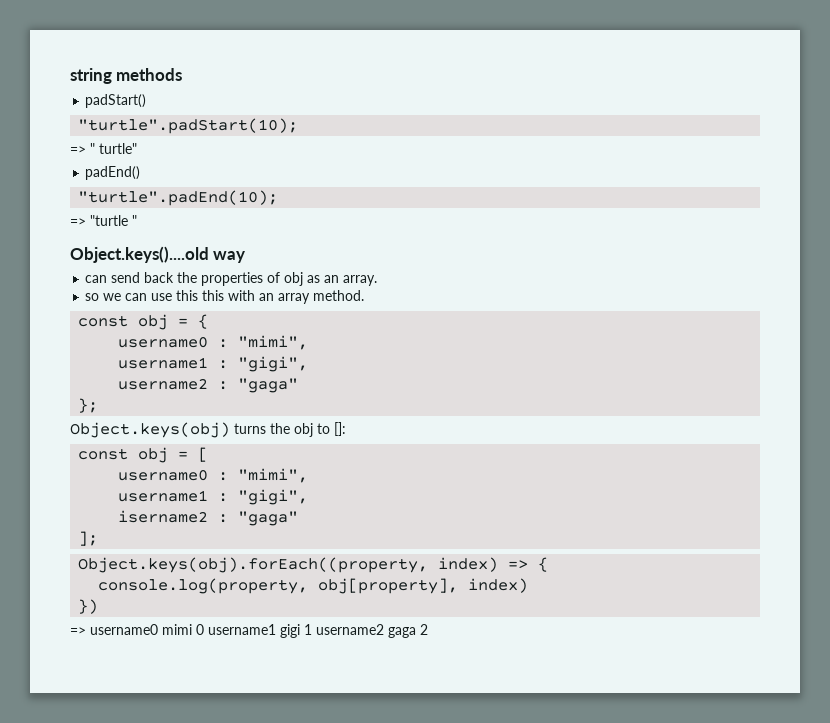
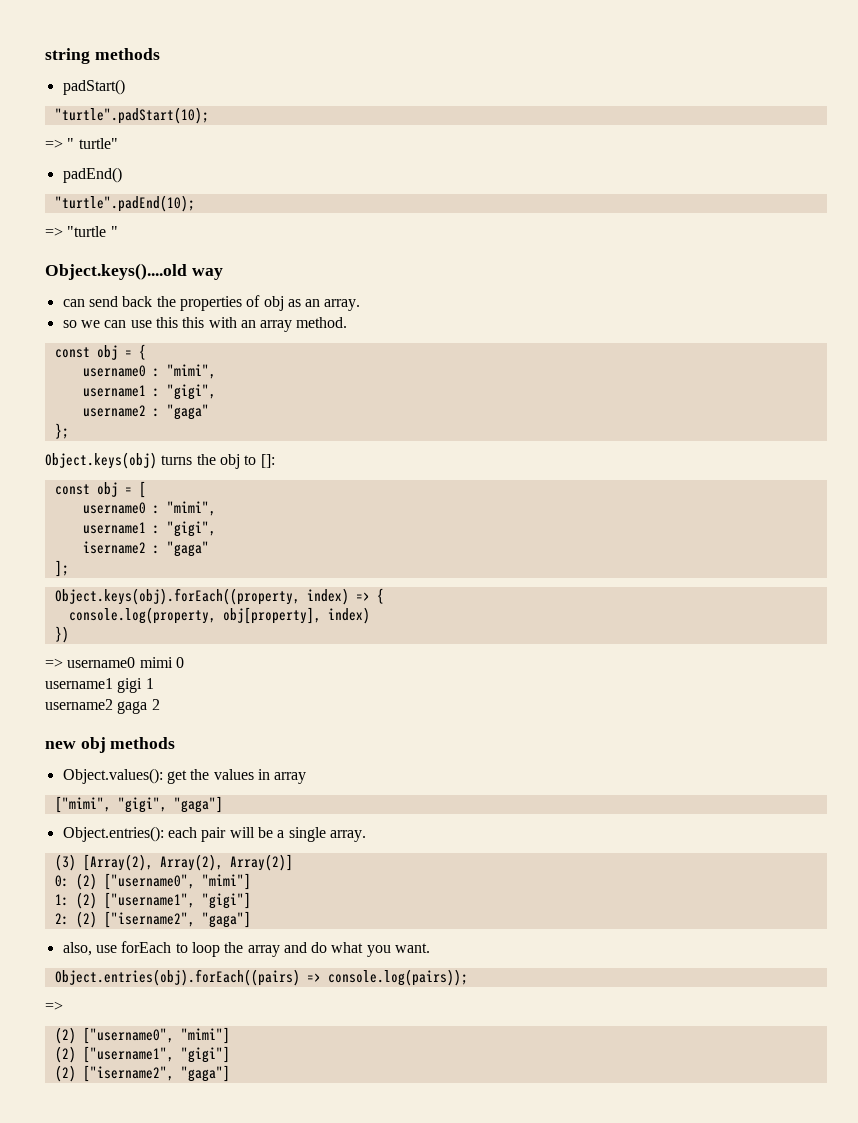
- => username0 mimi 0 username1 gigi 1 username2 gaga 2
+ => username0 mimi 0
+ username1 gigi 1
+ username2 gaga 2
+ new obj methods
+ Object.values(): get the values in array
+ ["mimi", "gigi", "gaga"]
+ Object.entries(): each pair will be a single array.
+ (3) [Array(2), Array(2), Array(2)]
+ 0: (2) ["username0", "mimi"]
+ 1: (2) ["username1", "gigi"]
+ 2: (2) ["isername2", "gaga"]
+ also, use forEach to loop the array and do what you want.
+ Object.entries(obj).forEach((pairs) => console.log(pairs));
+ =>
+ (2) ["username0", "mimi"]
+ (2) ["username1", "gigi"]
+ (2) ["isername2", "gaga"]

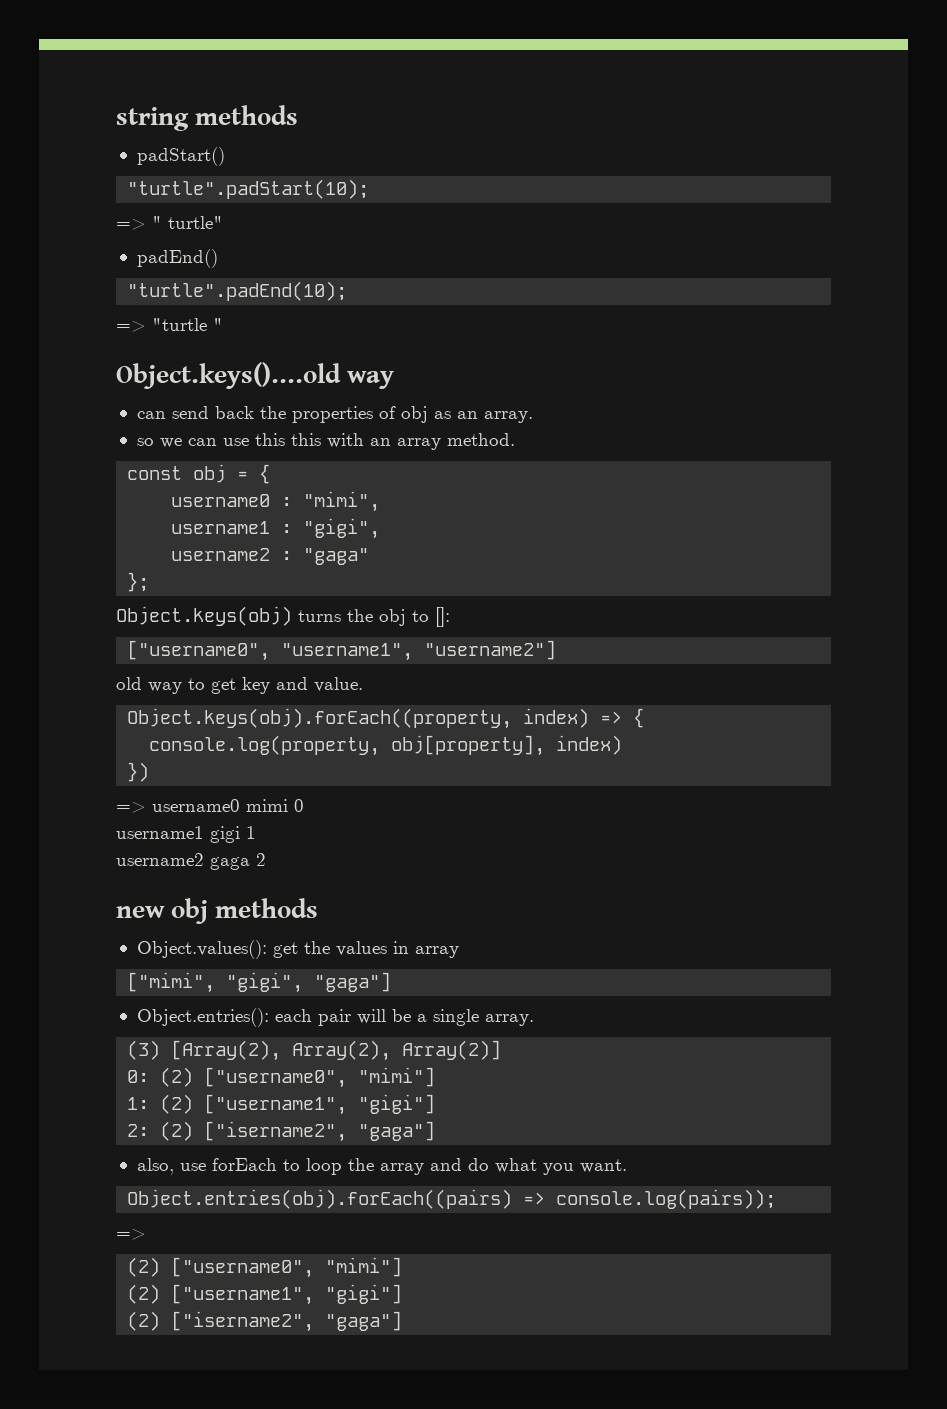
- const obj = [
- username0 : "mimi",
- username1 : "gigi",
- isername2 : "gaga"
- ];
+ ["username0", "username1", "username2"]
+ old way to get key and value.

